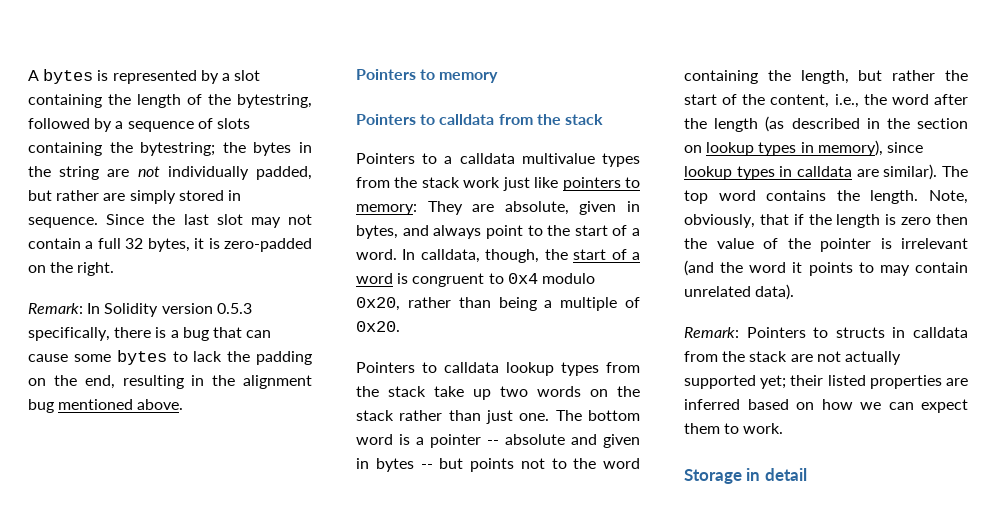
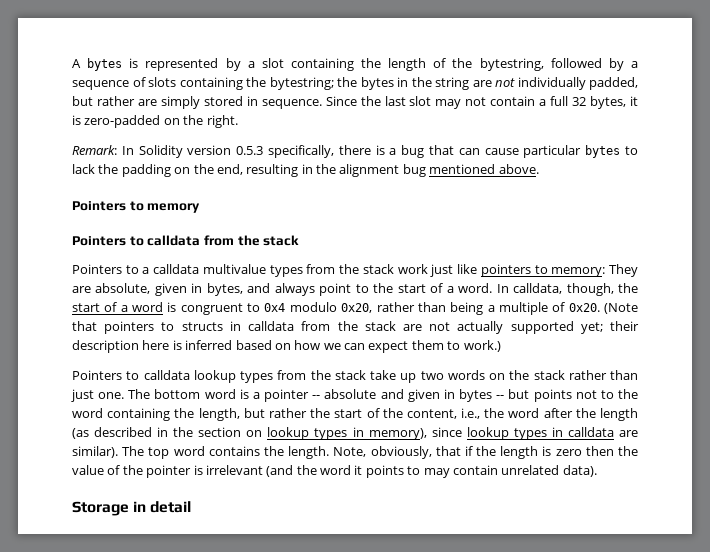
- Remark: In Solidity version 0.5.3 specifically, there is a bug that can cause some bytes to lack the padding on the end, resulting in the alignment bug mentioned above.
+ Remark: In Solidity version 0.5.3 specifically, there is a bug that can cause particular bytes to lack the padding on the end, resulting in the alignment bug mentioned above.
+ (Note that pointers to structs in calldata from the stack are not actually supported yet; their description here is inferred based on how we can expect them to work.)
- Remark: Pointers to structs in calldata from the stack are not actually supported yet; their listed properties are inferred based on how we can expect them to work.

